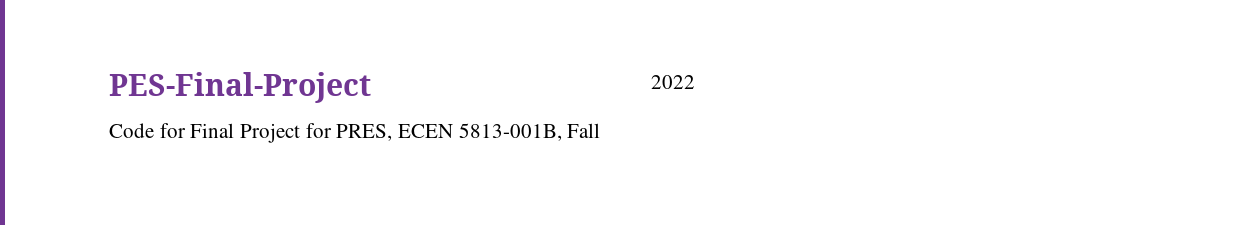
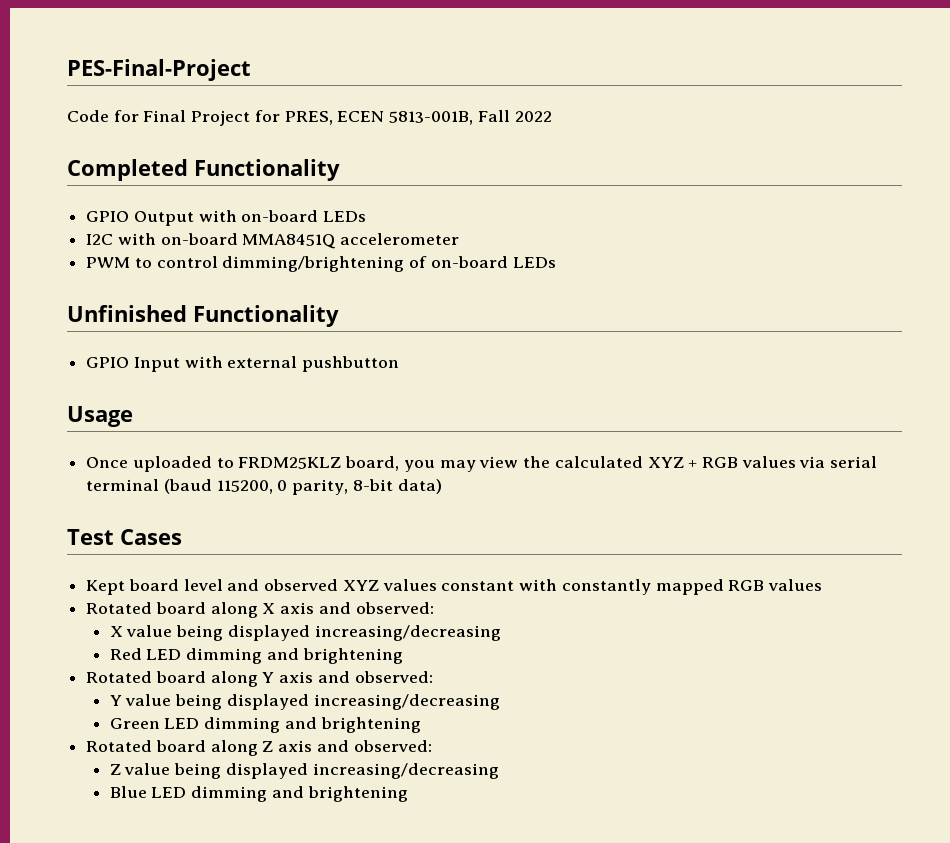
+ Completed Functionality
+ GPIO Output with on-board LEDs
+ I2C with on-board MMA8451Q accelerometer
+ PWM to control dimming/brightening of on-board LEDs
+ Unfinished Functionality
+ GPIO Input with external pushbutton
+ Usage
+ Once uploaded to FRDM25KLZ board, you may view the calculated XYZ + RGB values via serial terminal (baud 115200, 0 parity, 8-bit data)
+ Test Cases
+ Kept board level and observed XYZ values constant with constantly mapped RGB values
+ Rotated board along X axis and observed:
+ X value being displayed increasing/decreasing
+ Red LED dimming and brightening
+ Rotated board along Y axis and observed:
+ Y value being displayed increasing/decreasing
+ Green LED dimming and brightening
+ Rotated board along Z axis and observed:
+ Z value being displayed increasing/decreasing
+ Blue LED dimming and brightening

